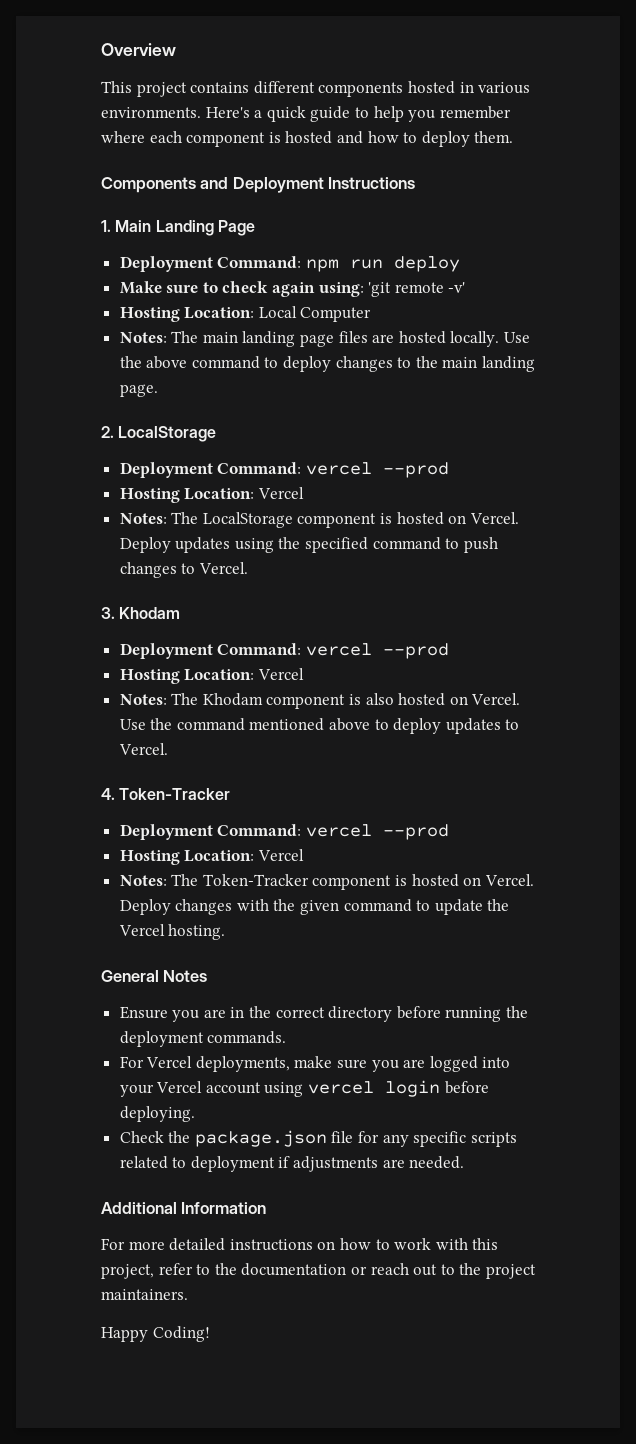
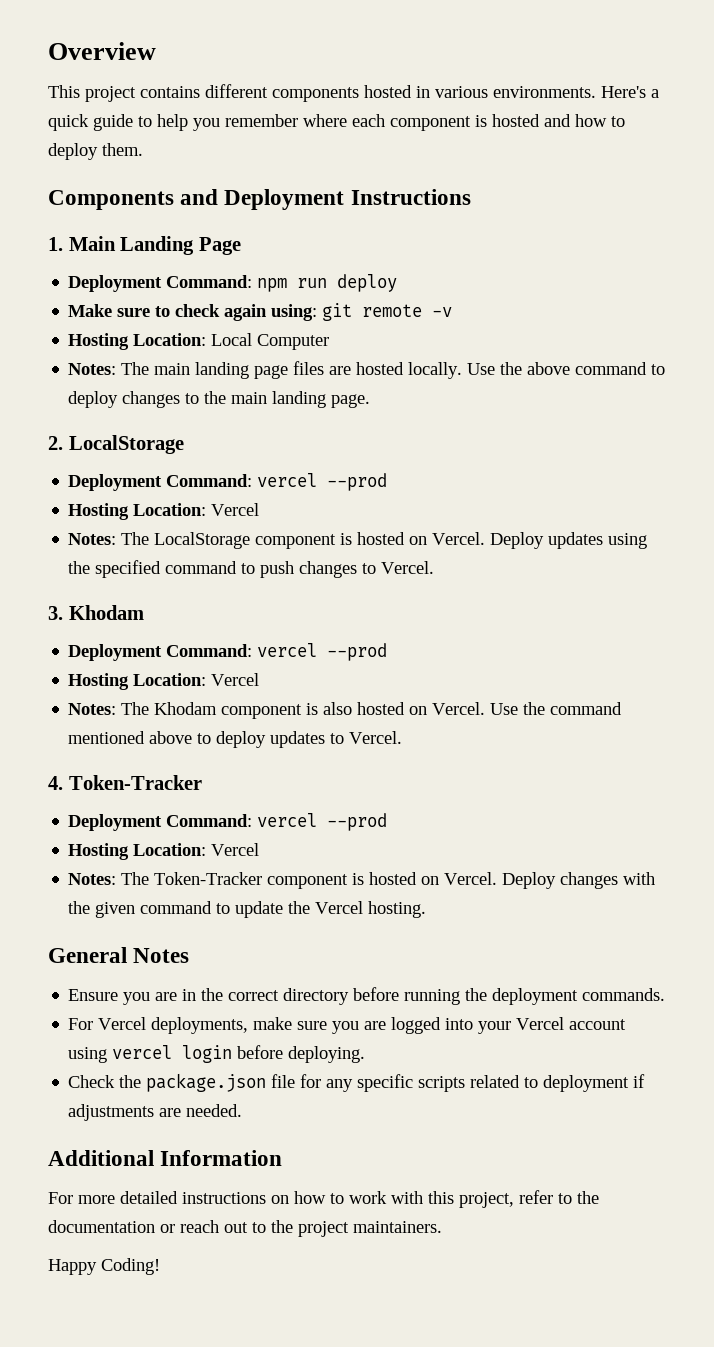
- Make sure to check again using: 'git remote -v'
+ Make sure to check again using: git remote -v

